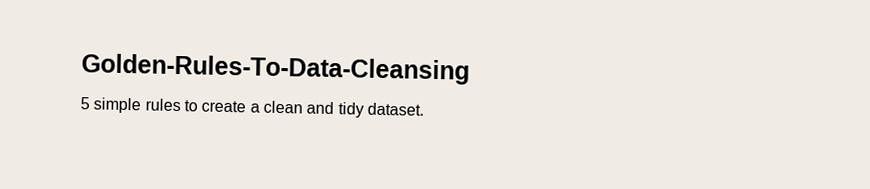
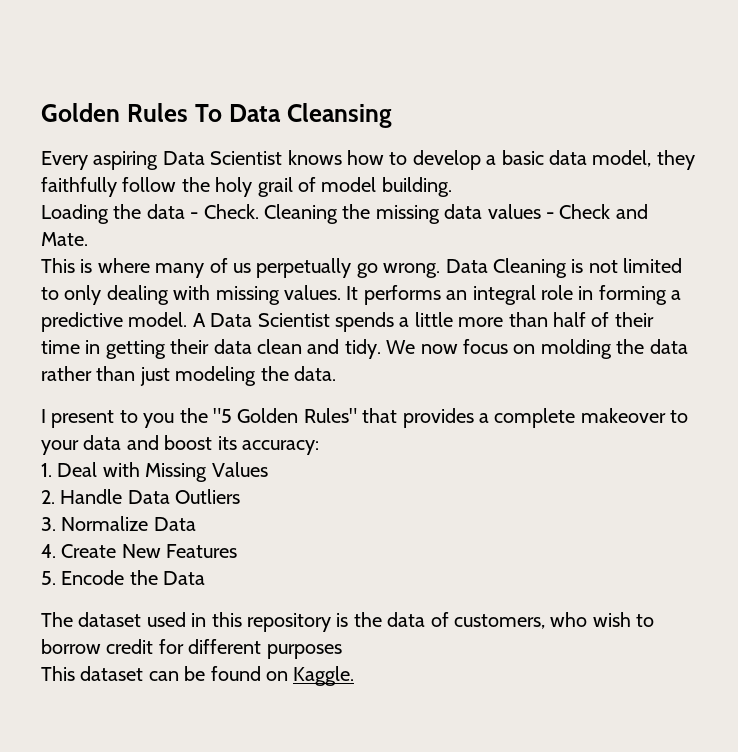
- Golden-Rules-To-Data-Cleansing
- 5 simple rules to create a clean and tidy dataset.
+ Golden Rules To Data Cleansing
+ Every aspiring Data Scientist knows how to develop a basic data model, they faithfully follow the holy grail of model building.
+ Loading the data - Check. Cleaning the missing data values - Check and Mate.
+ This is where many of us perpetually go wrong. Data Cleaning is not limited to only dealing with missing values. It performs an integral role in forming a predictive model. A Data Scientist spends a little more than half of their time in getting their data clean and tidy. We now focus on molding the data rather than just modeling the data.
+ I present to you the "5 Golden Rules" that provides a complete makeover to your data and boost its accuracy:
+ 1. Deal with Missing Values
+ 2. Handle Data Outliers
+ 3. Normalize Data
+ 4. Create New Features
+ 5. Encode the Data
+ The dataset used in this repository is the data of customers, who wish to borrow credit for different purposes
+ This dataset can be found on Kaggle.

